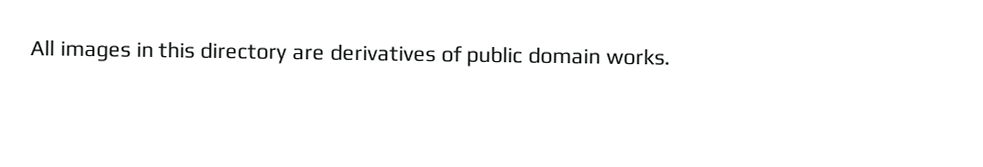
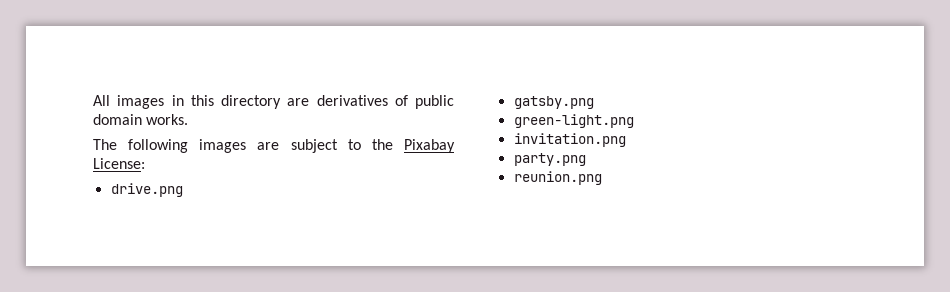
+ The following images are subject to the Pixabay License:
+ drive.png
+ gatsby.png
+ green-light.png
+ invitation.png
+ party.png
+ reunion.png

